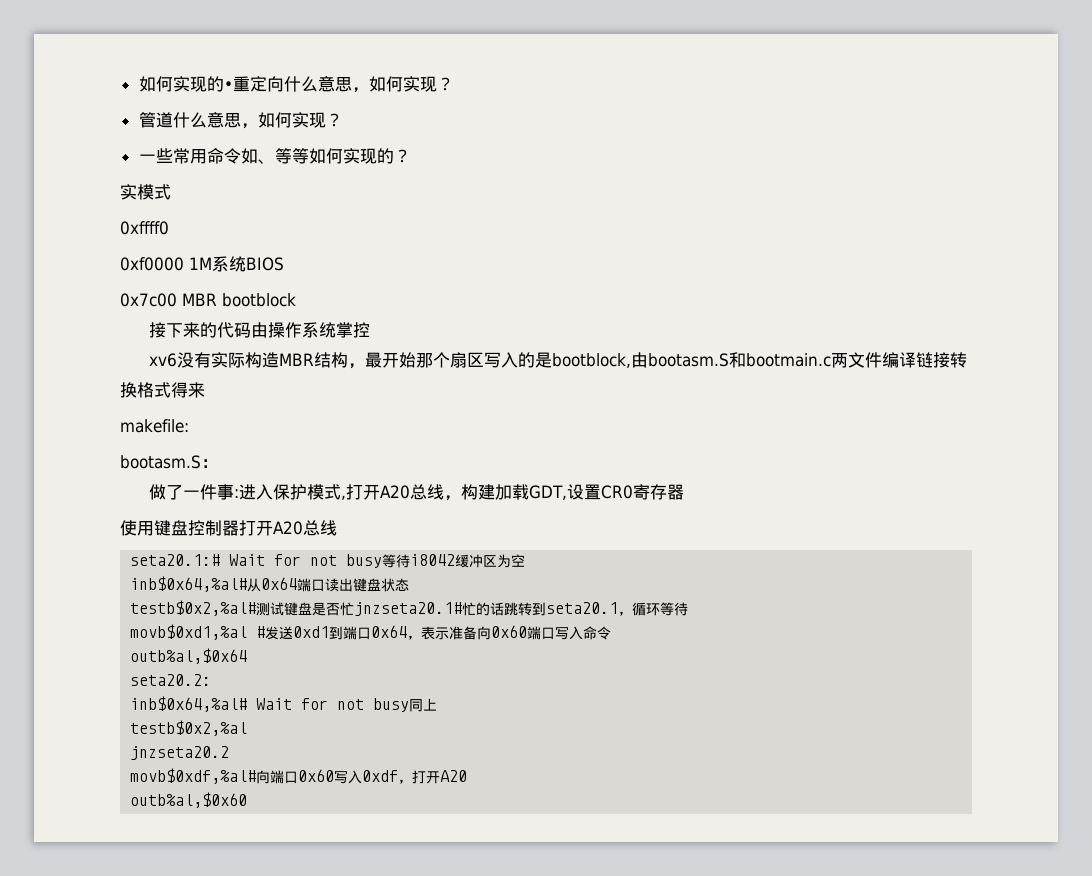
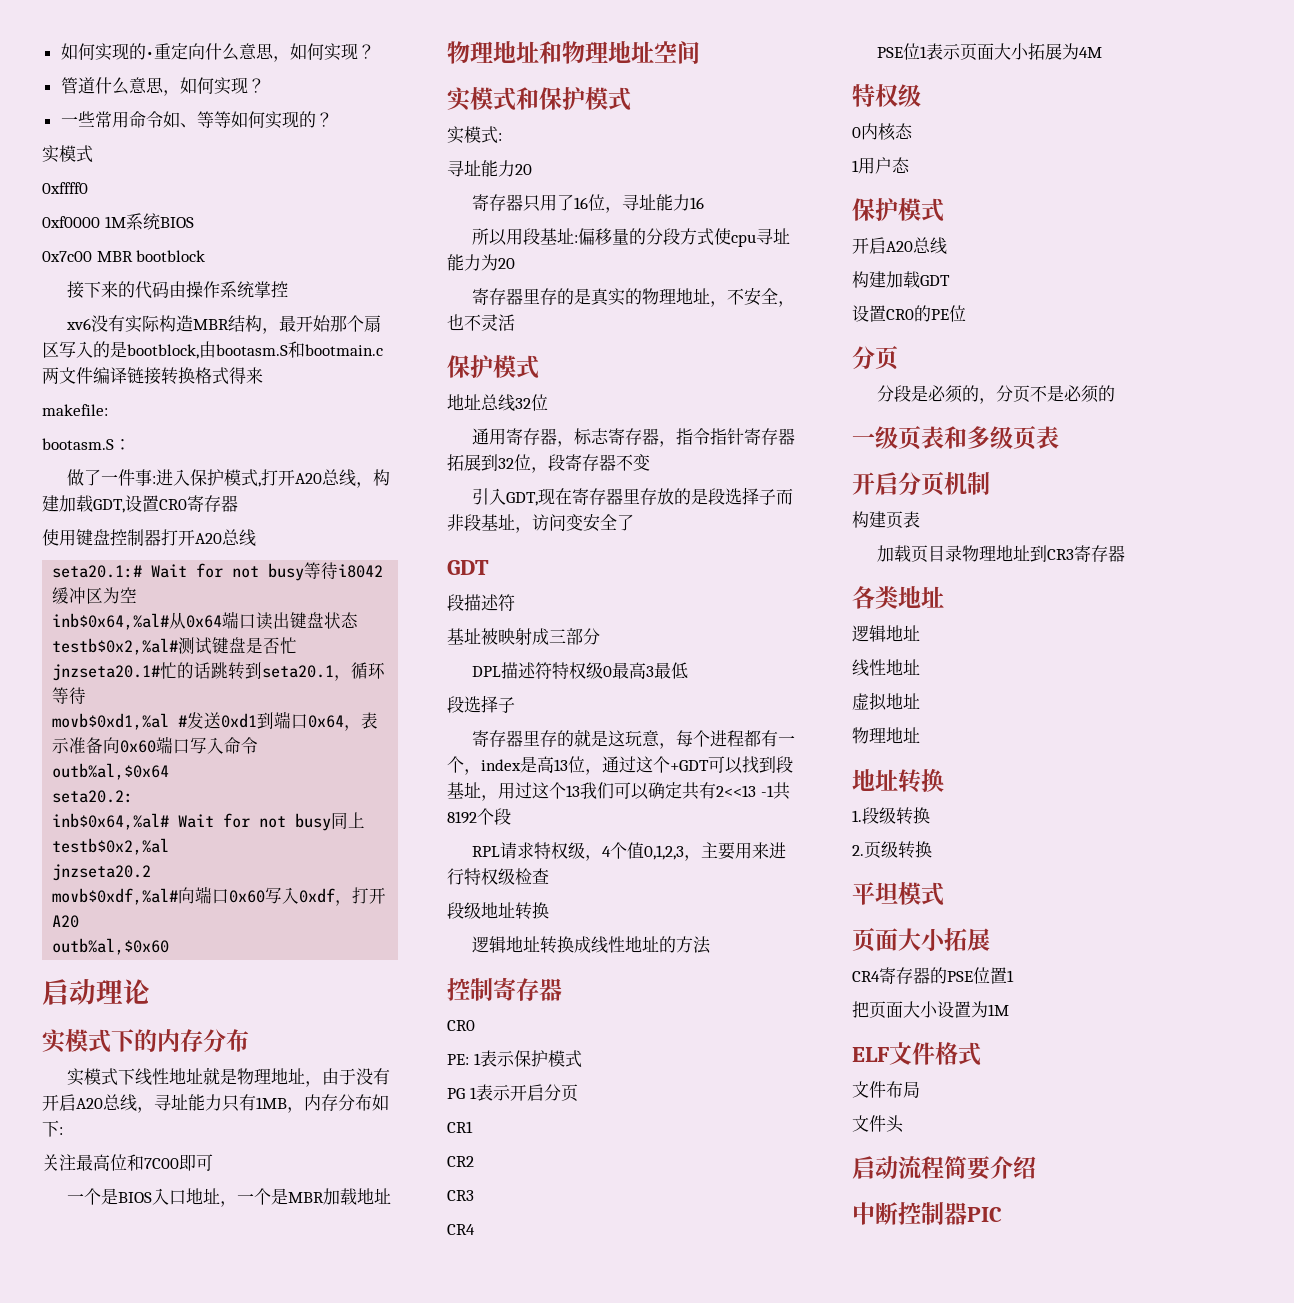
+ 启动理论
+ 实模式下的内存分布
+ 实模式下线性地址就是物理地址，由于没有开启A20总线，寻址能力只有1MB，内存分布如下:
+ 关注最高位和7C00即可
+ 一个是BIOS入口地址，一个是MBR加载地址
+ 物理地址和物理地址空间
+ 实模式和保护模式
+ 实模式:
+ 寻址能力20
+ 寄存器只用了16位，寻址能力16
+ 所以用段基址:偏移量的分段方式使cpu寻址能力为20
+ 寄存器里存的是真实的物理地址，不安全，也不灵活
+ 保护模式
+ 地址总线32位
+ 通用寄存器，标志寄存器，指令指针寄存器拓展到32位，段寄存器不变
+ 引入GDT,现在寄存器里存放的是段选择子而非段基址，访问变安全了
+ GDT
+ 段描述符
+ 基址被映射成三部分
+ DPL描述符特权级0最高3最低
+ 段选择子
+ 寄存器里存的就是这玩意，每个进程都有一个，index是高13位，通过这个+GDT可以找到段基址，用过这个13我们可以确定共有2<<13 -1共8192个段
+ RPL请求特权级，4个值0,1,2,3，主要用来进行特权级检查
+ 段级地址转换
+ 逻辑地址转换成线性地址的方法
+ 控制寄存器
+ CR0
+ PE: 1表示保护模式
+ PG 1表示开启分页
+ CR1
+ CR2
+ CR3
+ CR4
+ PSE位1表示页面大小拓展为4M
+ 特权级
+ 0内核态
+ 1用户态
+ 保护模式
+ 开启A20总线
+ 构建加载GDT
+ 设置CR0的PE位
+ 分页
+ 分段是必须的，分页不是必须的
+ 一级页表和多级页表
+ 开启分页机制
+ 构建页表
+ 加载页目录物理地址到CR3寄存器
+ 各类地址
+ 逻辑地址
+ 线性地址
+ 虚拟地址
+ 物理地址
+ 地址转换
+ 1.段级转换
+ 2.页级转换
+ 平坦模式
+ 页面大小拓展
+ CR4寄存器的PSE位置1
+ 把页面大小设置为1M
+ ELF文件格式
+ 文件布局
+ 文件头
+ 启动流程简要介绍
+ 中断控制器PIC

